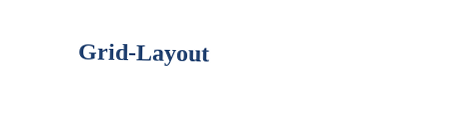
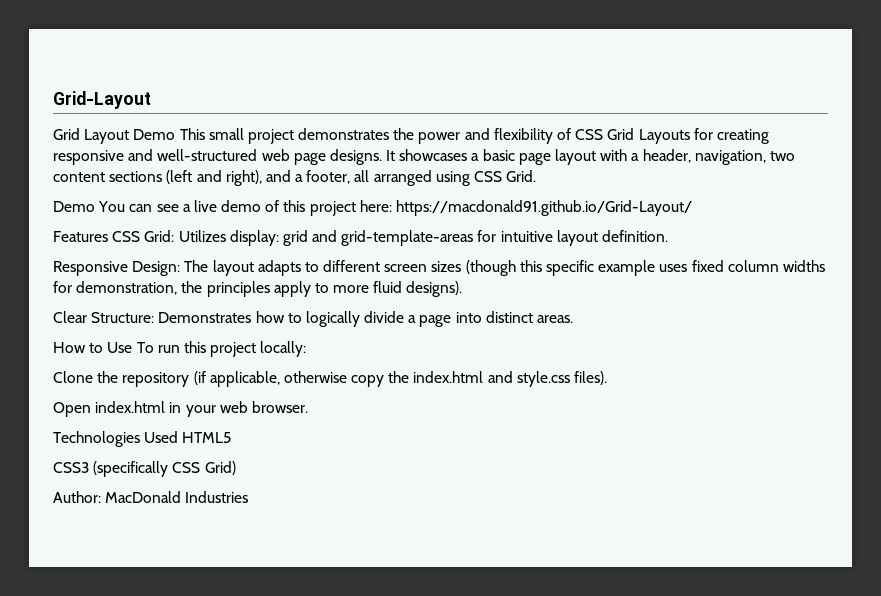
+ Grid Layout Demo This small project demonstrates the power and flexibility of CSS Grid Layouts for creating responsive and well-structured web page designs. It showcases a basic page layout with a header, navigation, two content sections (left and right), and a footer, all arranged using CSS Grid.
+ Demo You can see a live demo of this project here: https://macdonald91.github.io/Grid-Layout/
+ Features CSS Grid: Utilizes display: grid and grid-template-areas for intuitive layout definition.
+ Responsive Design: The layout adapts to different screen sizes (though this specific example uses fixed column widths for demonstration, the principles apply to more fluid designs).
+ Clear Structure: Demonstrates how to logically divide a page into distinct areas.
+ How to Use To run this project locally:
+ Clone the repository (if applicable, otherwise copy the index.html and style.css files).
+ Open index.html in your web browser.
+ Technologies Used HTML5
+ CSS3 (specifically CSS Grid)
+ Author: MacDonald Industries

